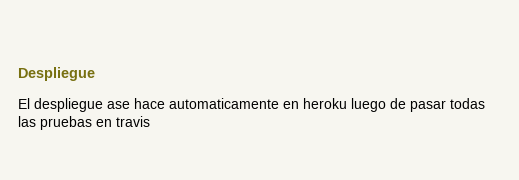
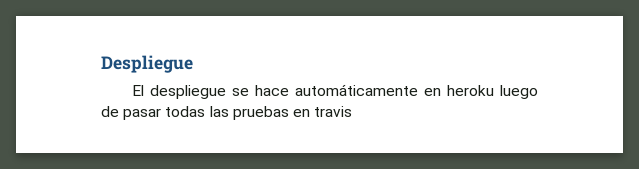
- El despliegue ase hace automaticamente en heroku luego de pasar todas las pruebas en travis
+ El despliegue se hace automáticamente en heroku luego de pasar todas las pruebas en travis

